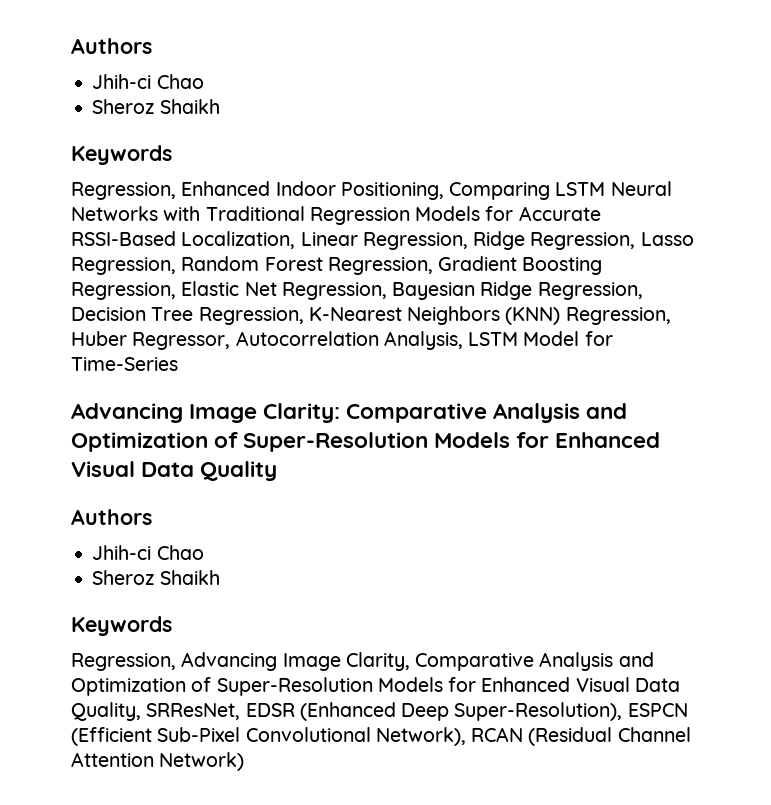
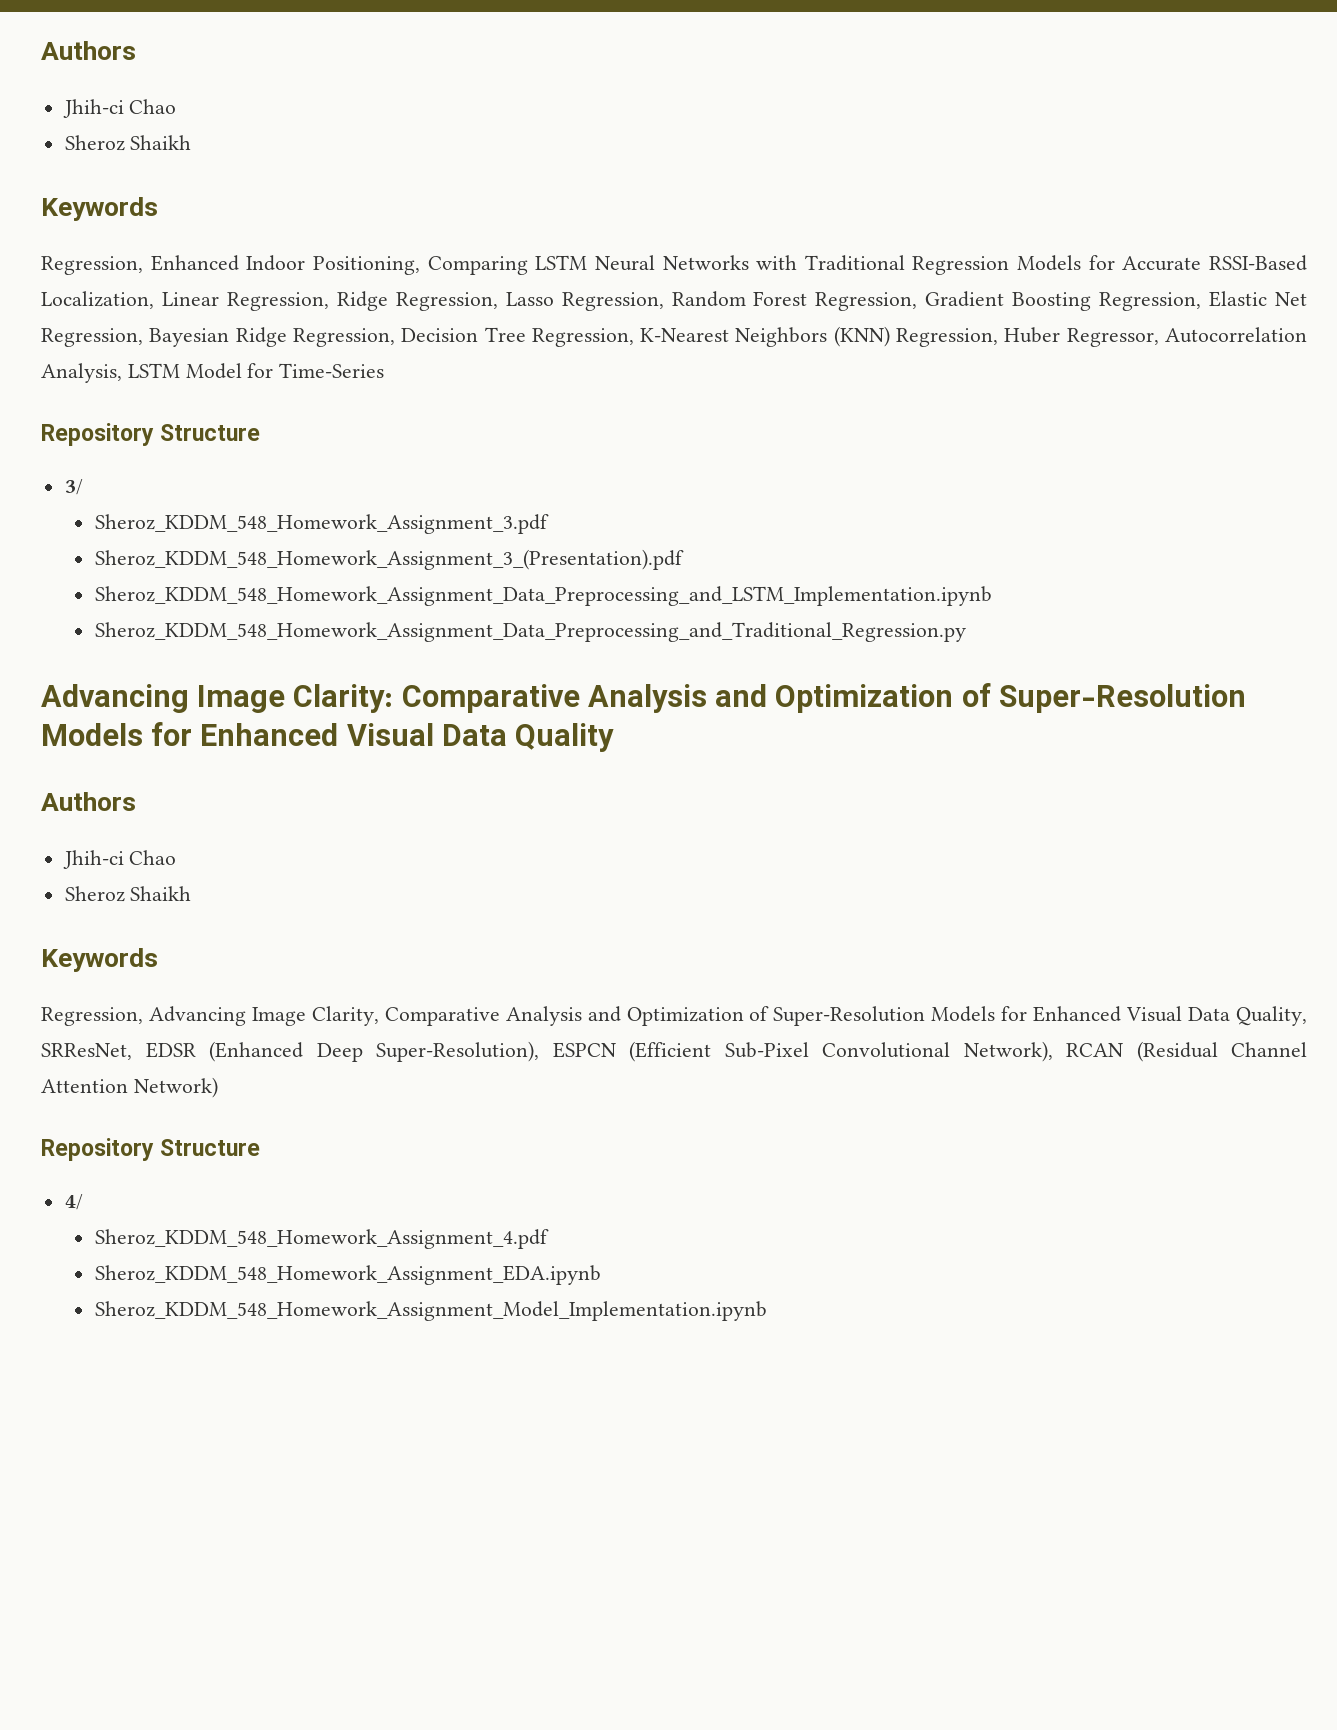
  Regression, Enhanced Indoor Positioning, Comparing LSTM Neural Networks with Traditional Regression Models for Accurate RSSI-Based Localization, Linear Regression, Ridge Regression, Lasso Regression, Random Forest Regression, Gradient Boosting Regression, Elastic Net Regression, Bayesian Ridge Regression, Decision Tree Regression, K-Nearest Neighbors (KNN) Regression, Huber Regressor, Autocorrelation Analysis, LSTM Model for Time-Series
+ Repository Structure
+ 3/
+ Sheroz_KDDM_548_Homework_Assignment_3.pdf
+ Sheroz_KDDM_548_Homework_Assignment_3_(Presentation).pdf
+ Sheroz_KDDM_548_Homework_Assignment_Data_Preprocessing_and_LSTM_Implementation.ipynb
+ Sheroz_KDDM_548_Homework_Assignment_Data_Preprocessing_and_Traditional_Regression.py
  Regression, Advancing Image Clarity, Comparative Analysis and Optimization of Super-Resolution Models for Enhanced Visual Data Quality, SRResNet, EDSR (Enhanced Deep Super-Resolution), ESPCN (Efficient Sub-Pixel Convolutional Network), RCAN (Residual Channel Attention Network)
+ Repository Structure
+ 4/
+ Sheroz_KDDM_548_Homework_Assignment_4.pdf
+ Sheroz_KDDM_548_Homework_Assignment_EDA.ipynb
+ Sheroz_KDDM_548_Homework_Assignment_Model_Implementation.ipynb

